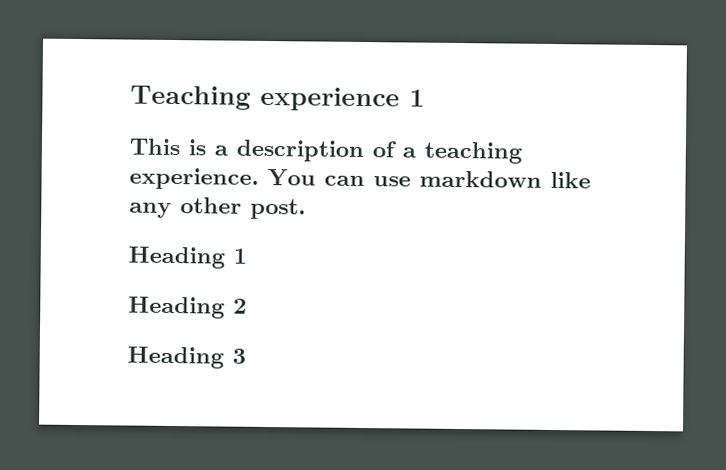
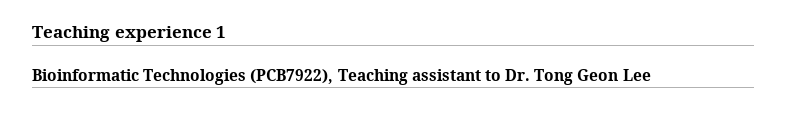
- This is a description of a teaching experience. You can use markdown like any other post.
- Heading 1
- Heading 2
- Heading 3
+ Bioinformatic Technologies (PCB7922), Teaching assistant to Dr. Tong Geon Lee

